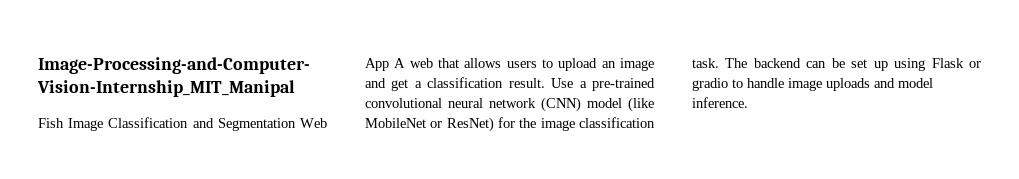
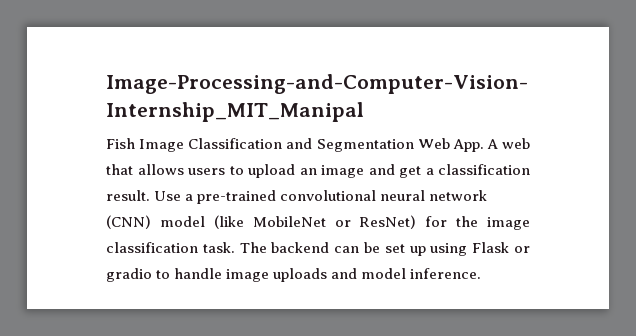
- Fish Image Classification and Segmentation Web App A web that allows users to upload an image and get a classification result.
+ Fish Image Classification and Segmentation Web App. A web that allows users to upload an image and get a classification result.

